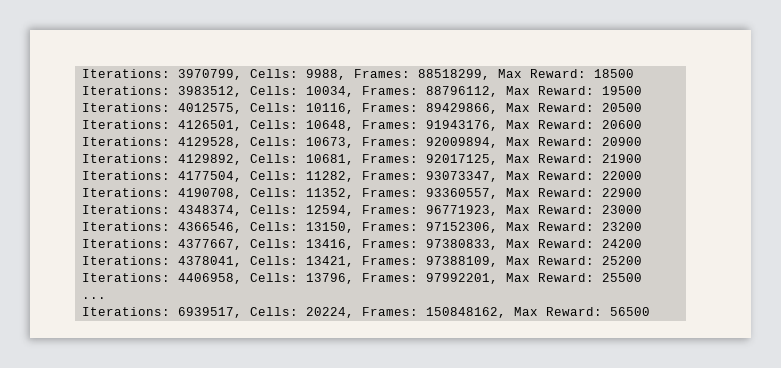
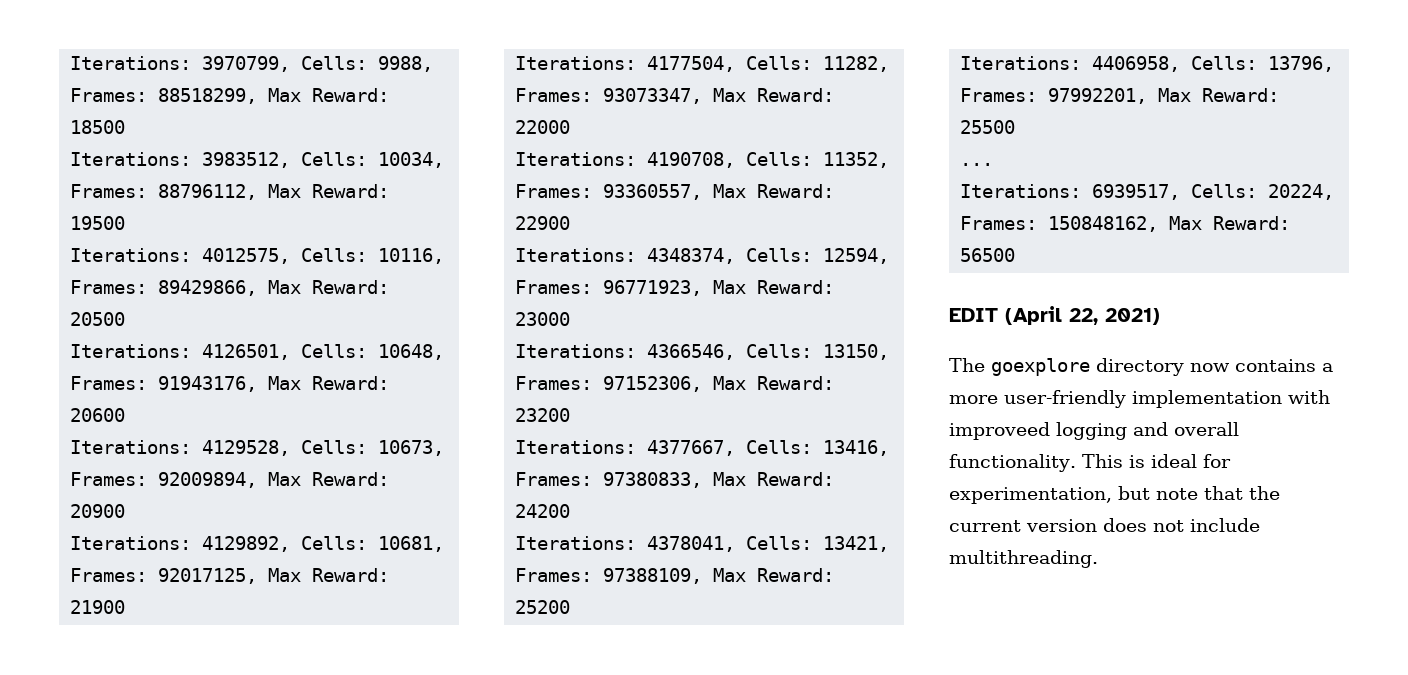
+ EDIT (April 22, 2021)
+ The goexplore directory now contains a more user-friendly implementation with improveed logging and overall functionality. This is ideal for experimentation, but note that the current version does not include multithreading.

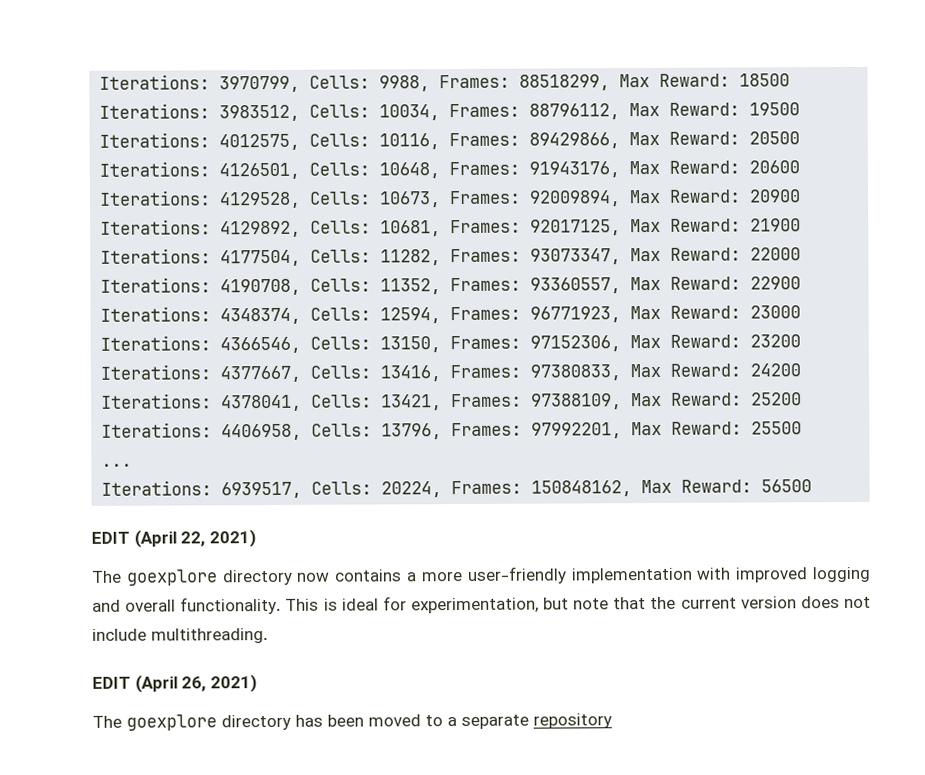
- The goexplore directory now contains a more user-friendly implementation with improveed logging and overall functionality.
+ The goexplore directory now contains a more user-friendly implementation with improved logging and overall functionality.
+ EDIT (April 26, 2021)
+ The goexplore directory has been moved to a separate repository

